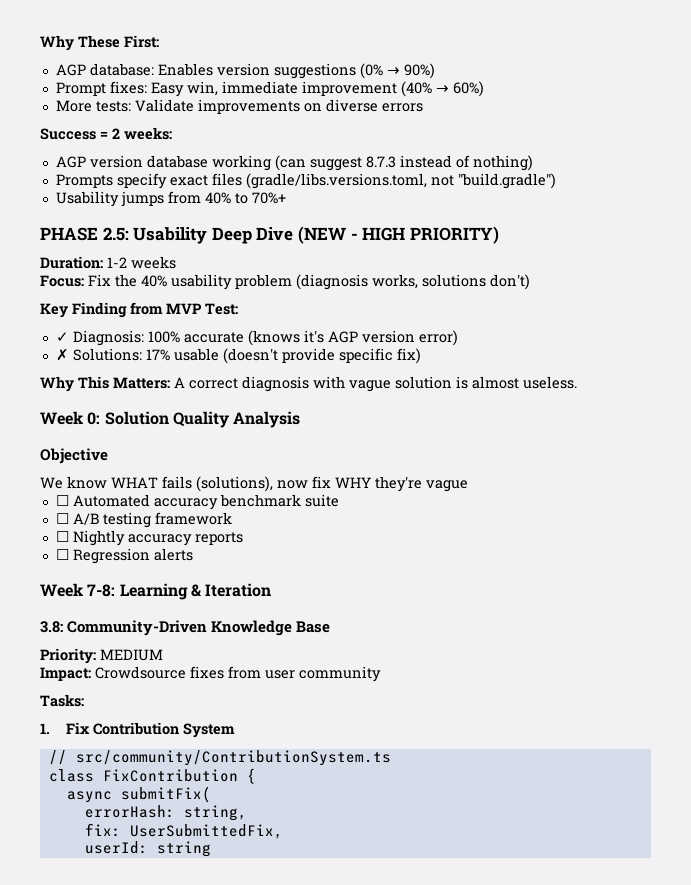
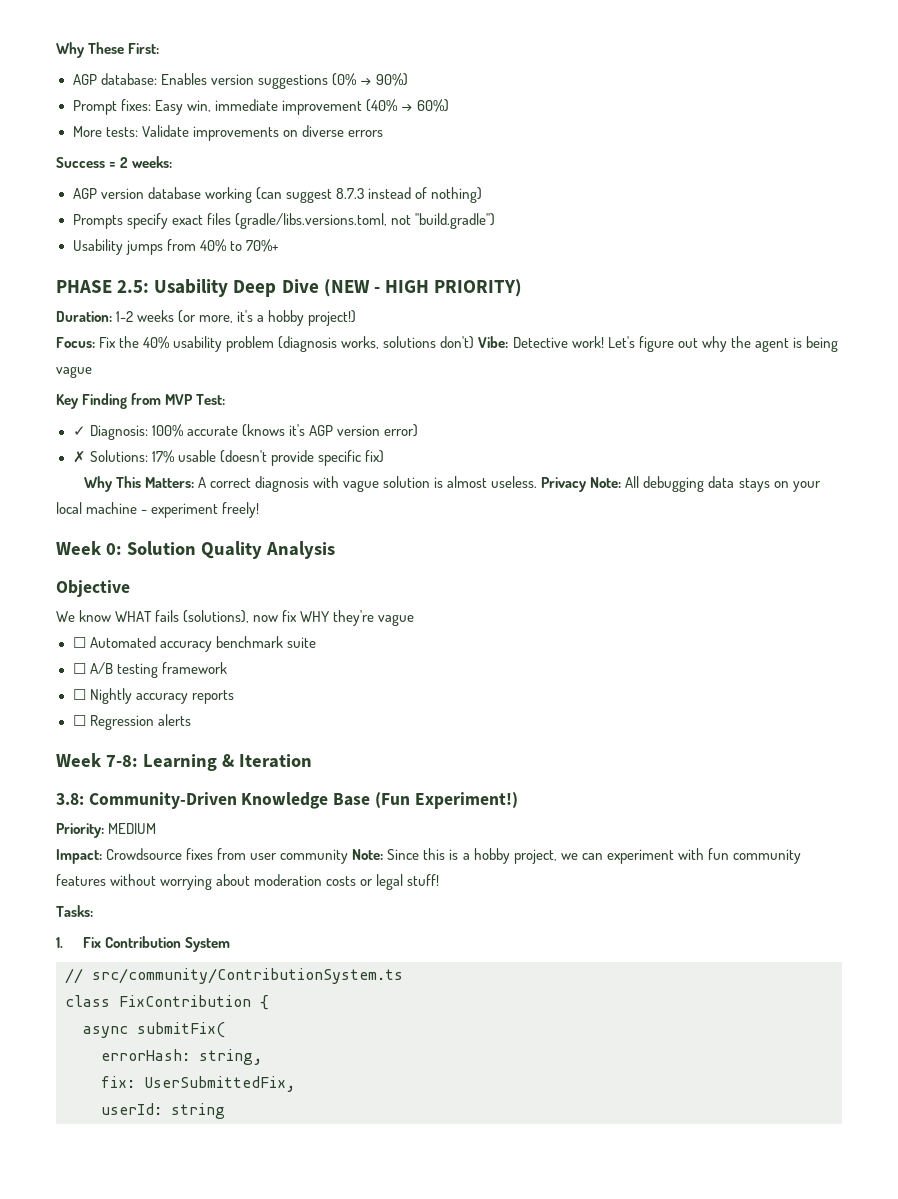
- Duration: 1-2 weeks
+ Duration: 1-2 weeks (or more, it's a hobby project!)
- Focus: Fix the 40% usability problem (diagnosis works, solutions don't)
+ Focus: Fix the 40% usability problem (diagnosis works, solutions don't) Vibe: Detective work! Let's figure out why the agent is being vague
+ Privacy Note: All debugging data stays on your local machine - experiment freely!
- 3.8: Community-Driven Knowledge Base
+ 3.8: Community-Driven Knowledge Base (Fun Experiment!)
- Impact: Crowdsource fixes from user community
+ Impact: Crowdsource fixes from user community Note: Since this is a hobby project, we can experiment with fun community features without worrying about moderation costs or legal stuff!

